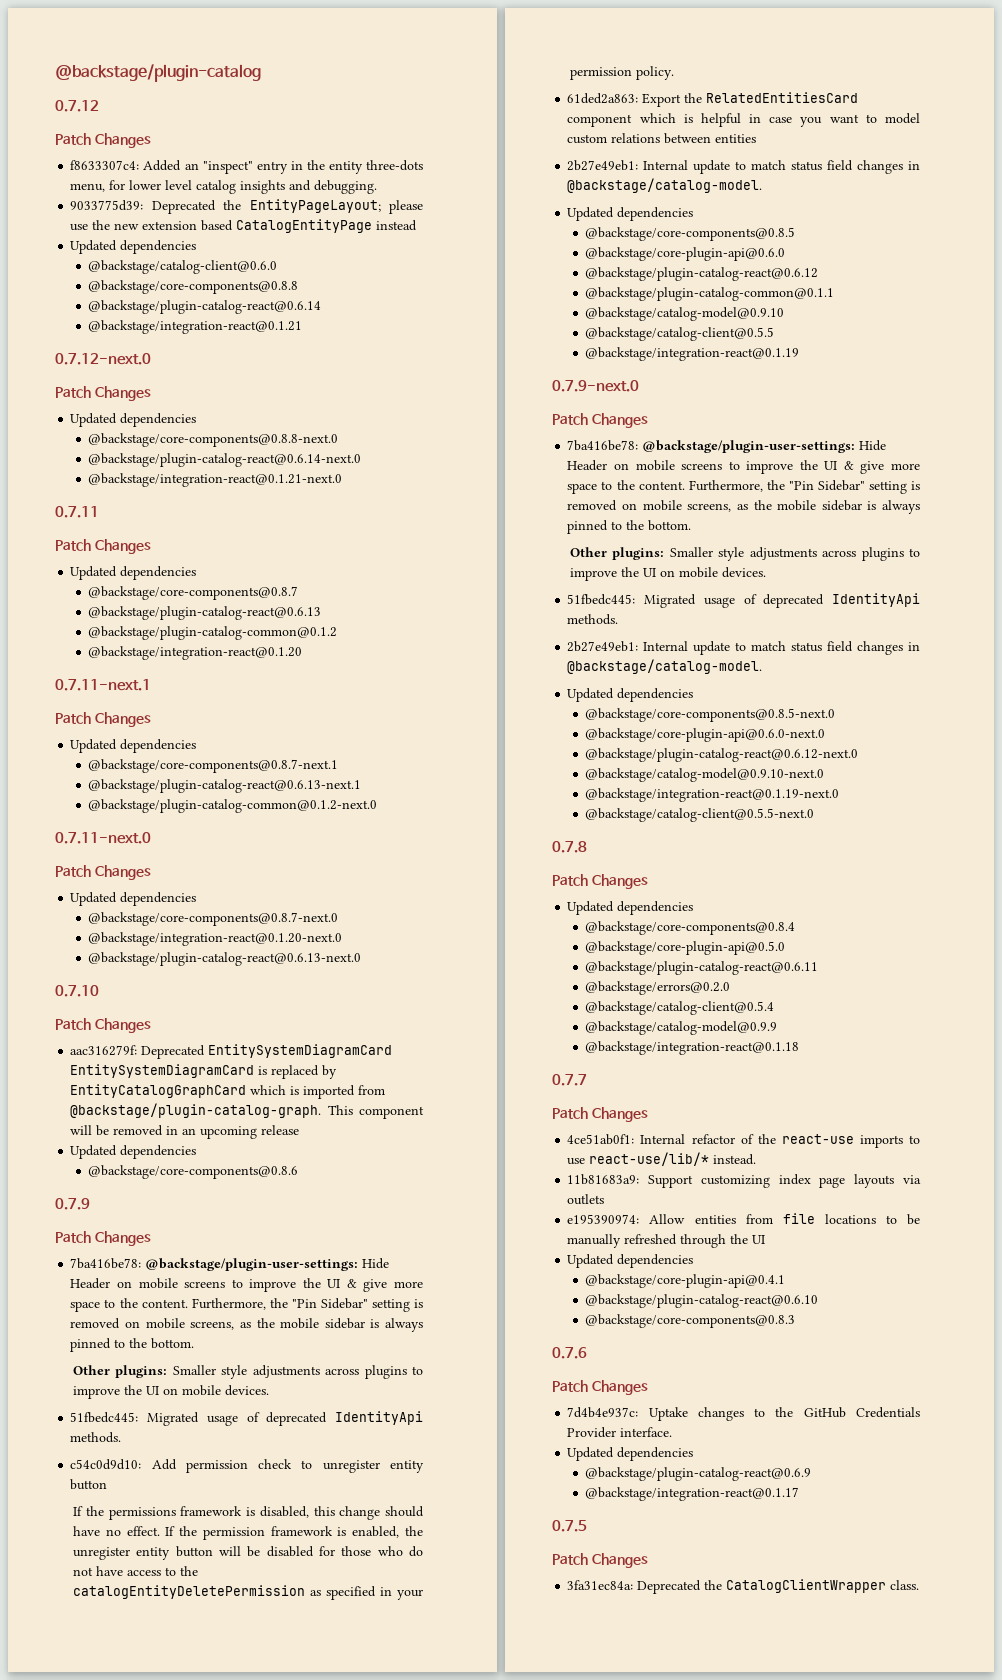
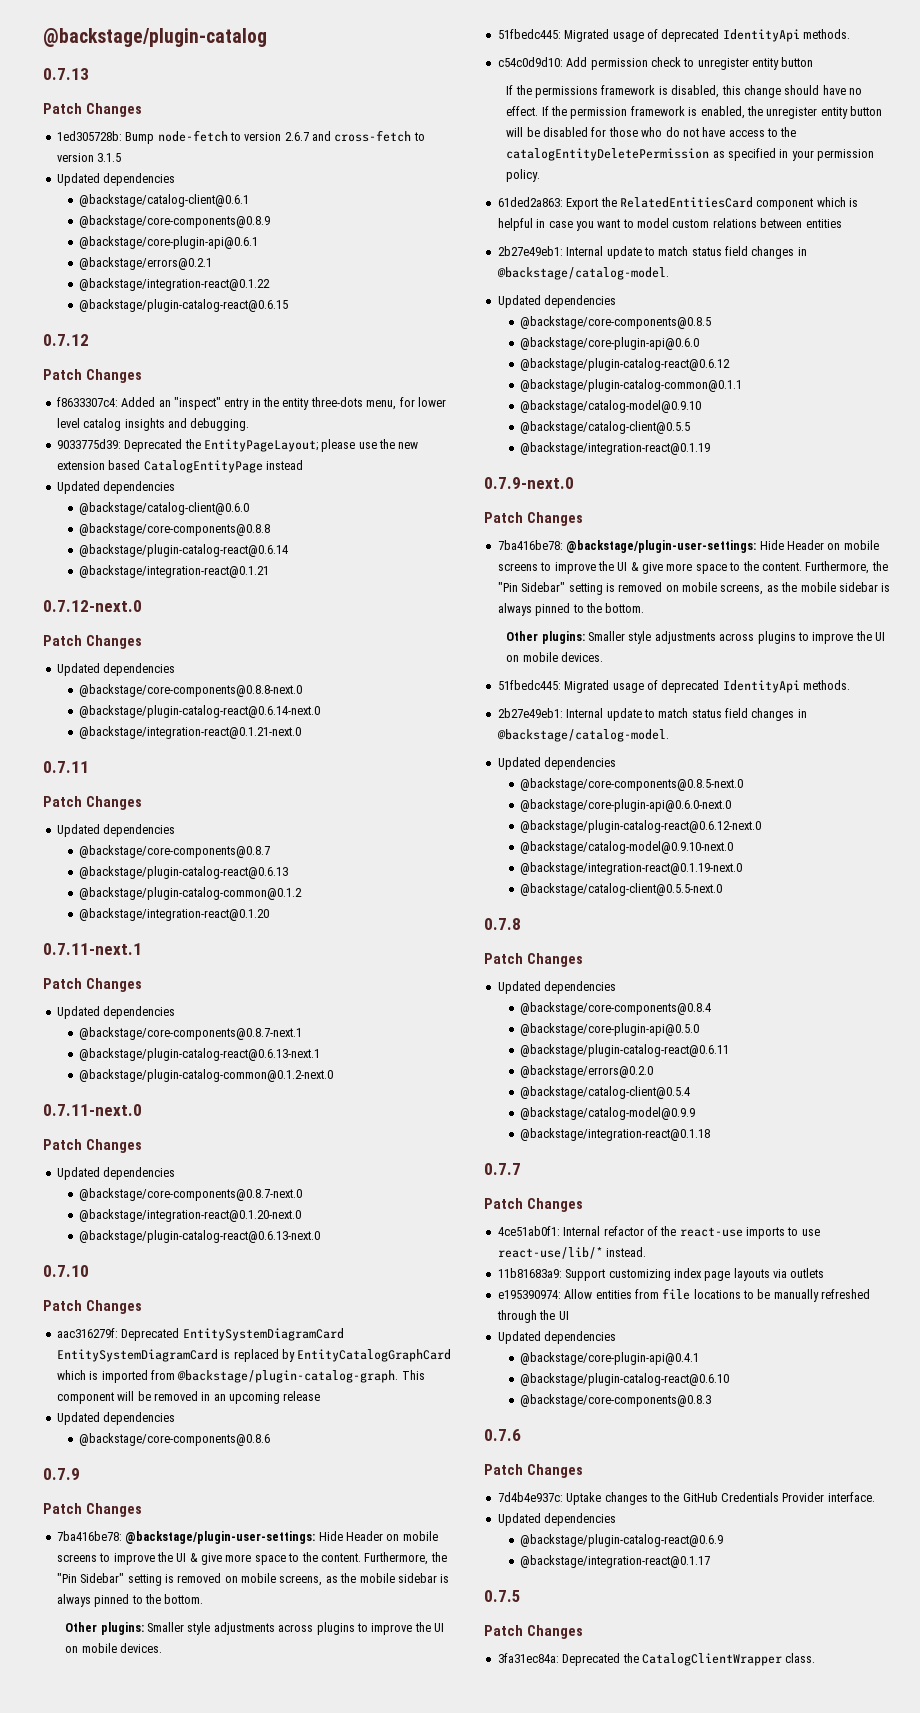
+ 0.7.13
+ Patch Changes
+ 1ed305728b: Bump node-fetch to version 2.6.7 and cross-fetch to version 3.1.5
+ Updated dependencies
+ @backstage/catalog-client@0.6.1
+ @backstage/core-components@0.8.9
+ @backstage/core-plugin-api@0.6.1
+ @backstage/errors@0.2.1
+ @backstage/integration-react@0.1.22
+ @backstage/plugin-catalog-react@0.6.15

